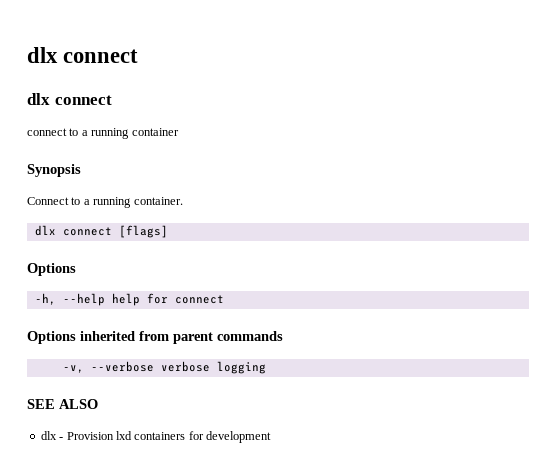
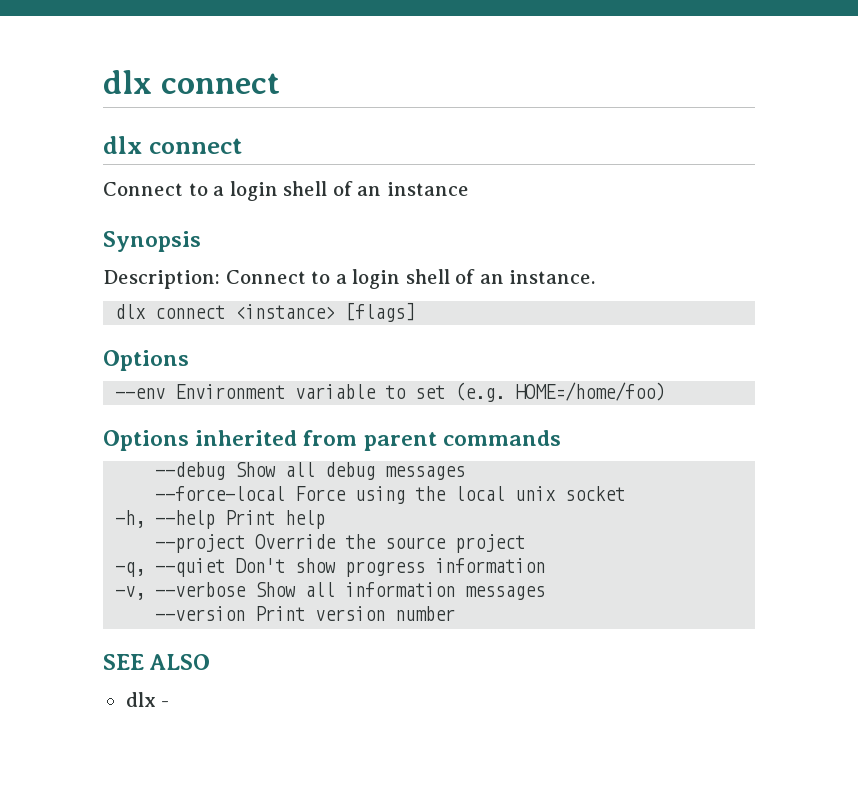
- connect to a running container
+ Connect to a login shell of an instance
- Connect to a running container.
- dlx connect [flags]
+ Description: Connect to a login shell of an instance.
+ dlx connect <instance> [flags]
- -h, --help help for connect
+ --env Environment variable to set (e.g. HOME=/home/foo)
- -v, --verbose verbose logging
+ --debug Show all debug messages
+ --force-local Force using the local unix socket
+ -h, --help Print help
+ --project Override the source project
+ -q, --quiet Don't show progress information
+ -v, --verbose Show all information messages
+ --version Print version number
- dlx - Provision lxd containers for development
+ dlx -

